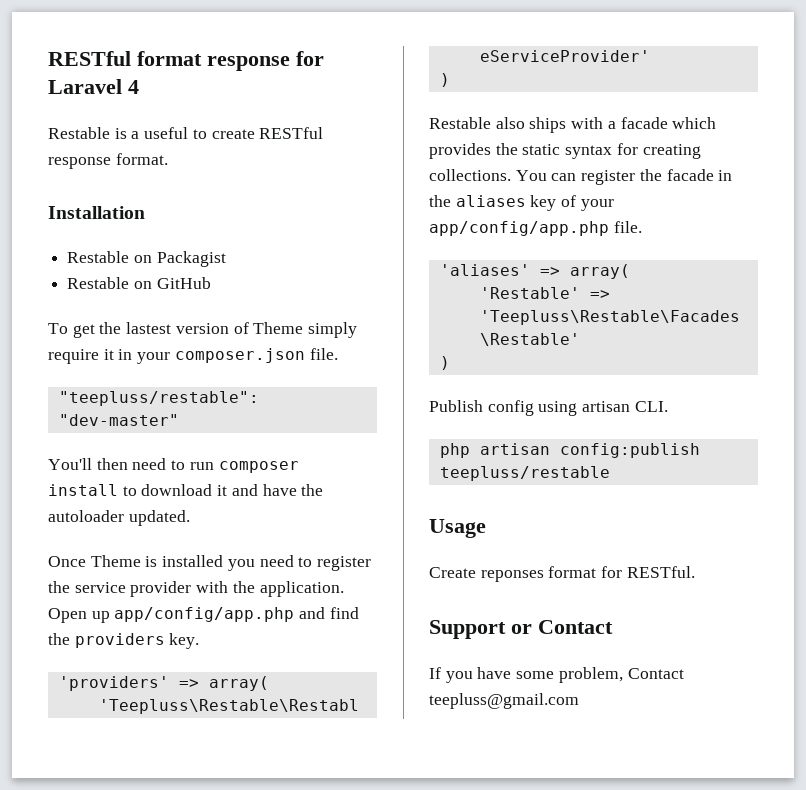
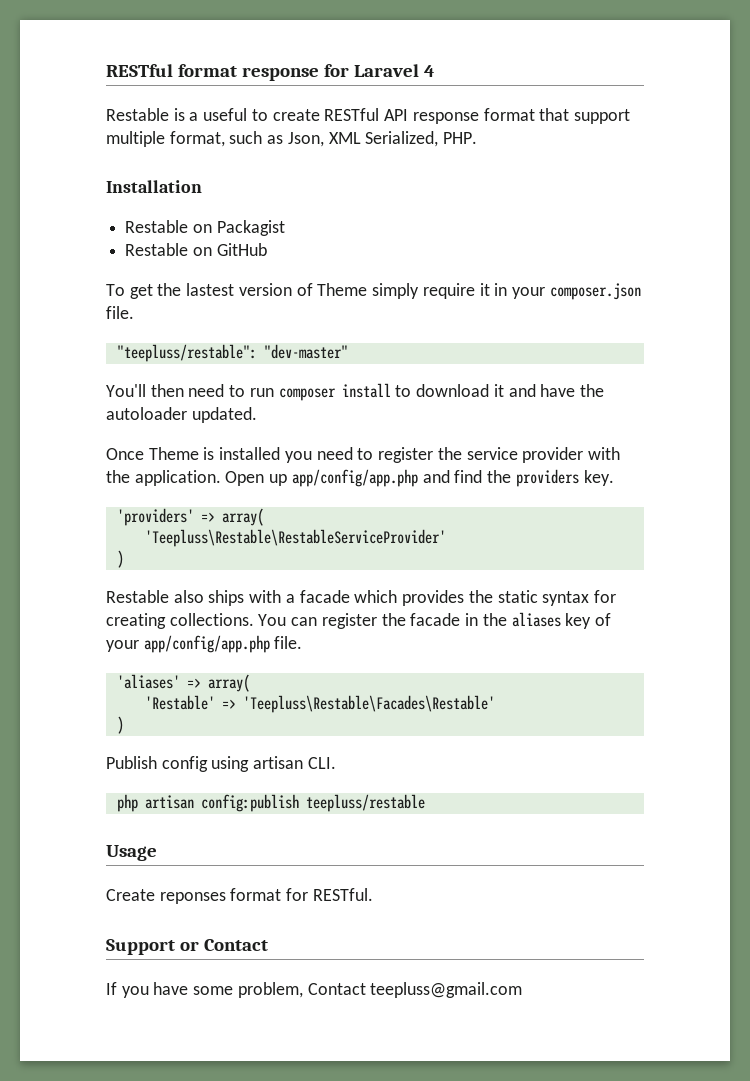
- Restable is a useful to create RESTful response format.
+ Restable is a useful to create RESTful API response format that support multiple format, such as Json, XML Serialized, PHP.

